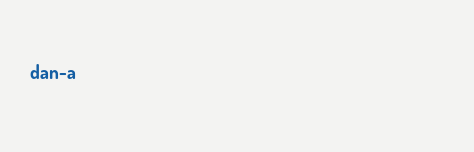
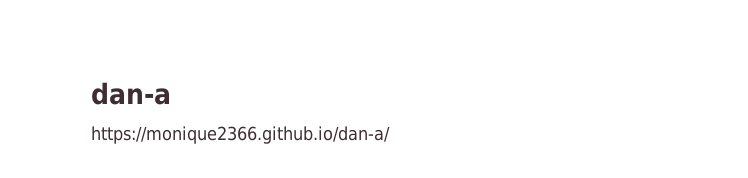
+ https://monique2366.github.io/dan-a/

